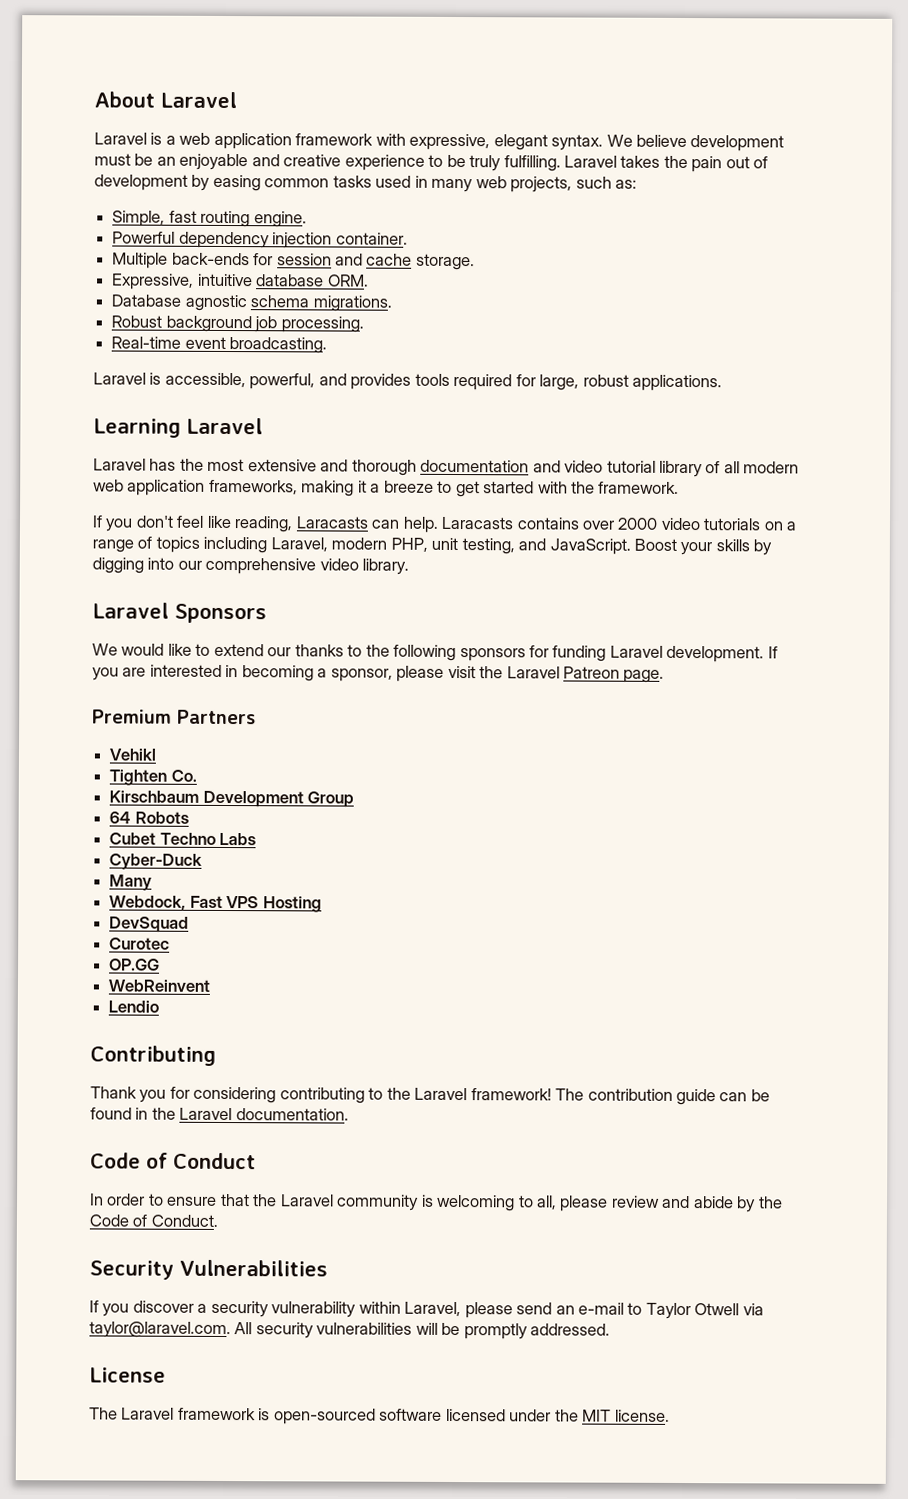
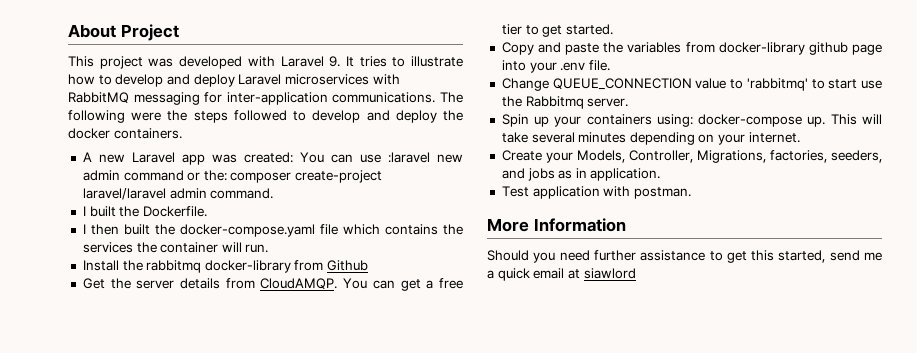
- About Laravel
- Laravel is a web application framework with expressive, elegant syntax. We believe development must be an enjoyable and creative experience to be truly fulfilling. Laravel takes the pain out of development by easing common tasks used in many web projects, such as:
- Simple, fast routing engine.
- Powerful dependency injection container.
- Multiple back-ends for session and cache storage.
- Expressive, intuitive database ORM.
- Database agnostic schema migrations.
- Robust background job processing.
- Real-time event broadcasting.
- Laravel is accessible, powerful, and provides tools required for large, robust applications.
- Learning Laravel
- Laravel has the most extensive and thorough documentation and video tutorial library of all modern web application frameworks, making it a breeze to get started with the framework.
- If you don't feel like reading, Laracasts can help. Laracasts contains over 2000 video tutorials on a range of topics including Laravel, modern PHP, unit testing, and JavaScript. Boost your skills by digging into our comprehensive video library.
- Laravel Sponsors
- We would like to extend our thanks to the following sponsors for funding Laravel development. If you are interested in becoming a sponsor, please visit the Laravel Patreon page.
- Premium Partners
- Vehikl
- Tighten Co.
- Kirschbaum Development Group
- 64 Robots
- Cubet Techno Labs
- Cyber-Duck
- Many
- Webdock, Fast VPS Hosting
- DevSquad
- Curotec
- OP.GG
- WebReinvent
- Lendio
- Contributing
- Thank you for considering contributing to the Laravel framework! The contribution guide can be found in the Laravel documentation.
- Code of Conduct
- In order to ensure that the Laravel community is welcoming to all, please review and abide by the Code of Conduct.
- Security Vulnerabilities
- If you discover a security vulnerability within Laravel, please send an e-mail to Taylor Otwell via taylor@laravel.com. All security vulnerabilities will be promptly addressed.
- License
- The Laravel framework is open-sourced software licensed under the MIT license.
+ About Project
+ This project was developed with Laravel 9. It tries to illustrate how to develop and deploy Laravel microservices with RabbitMQ messaging for inter-application communications. The following were the steps followed to develop and deploy the docker containers.
+ A new Laravel app was created: You can use :laravel new admin command or the: composer create-project laravel/laravel admin command.
+ I built the Dockerfile.
+ I then built the docker-compose.yaml file which contains the services the container will run.
+ Install the rabbitmq docker-library from Github
+ Get the server details from CloudAMQP. You can get a free tier to get started.
+ Copy and paste the variables from docker-library github page into your .env file.
+ Change QUEUE_CONNECTION value to 'rabbitmq' to start use the Rabbitmq server.
+ Spin up your containers using: docker-compose up. This will take several minutes depending on your internet.
+ Create your Models, Controller, Migrations, factories, seeders, and jobs as in application.
+ Test application with postman.
+ More Information
+ Should you need further assistance to get this started, send me a quick email at siawlord

